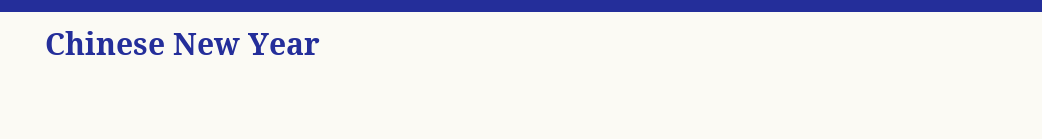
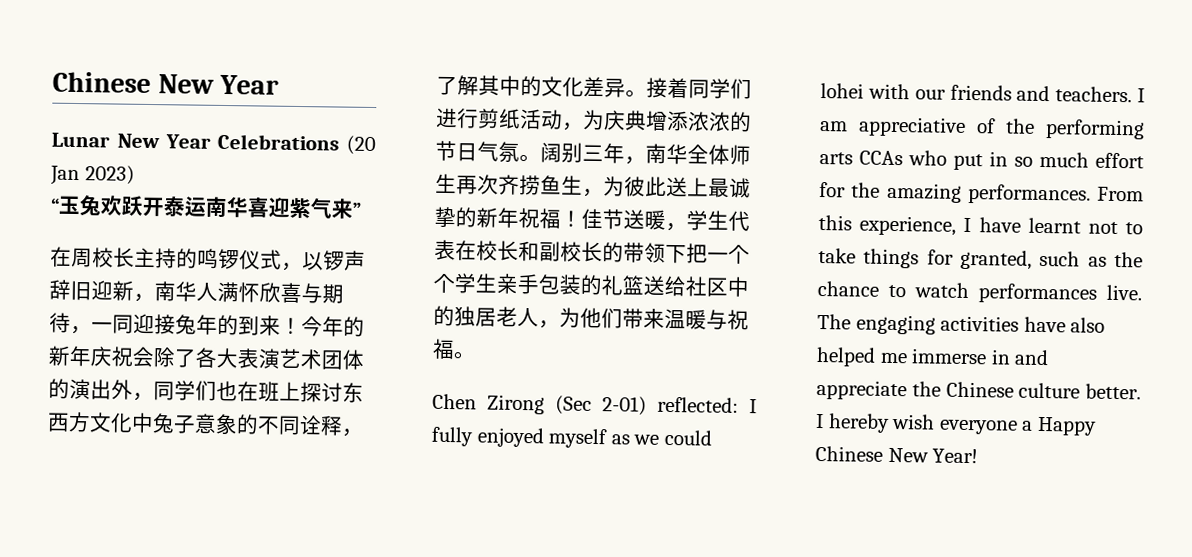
+ Lunar New Year Celebrations (20 Jan 2023)
+ “玉兔欢跃开泰运南华喜迎紫气来”
+ 在周校长主持的鸣锣仪式，以锣声辞旧迎新，南华人满怀欣喜与期待，一同迎接兔年的到来！今年的新年庆祝会除了各大表演艺术团体的演出外，同学们也在班上探讨东西方文化中兔子意象的不同诠释，了解其中的文化差异。接着同学们进行剪纸活动，为庆典增添浓浓的节日气氛。阔别三年，南华全体师生再次齐捞鱼生，为彼此送上最诚挚的新年祝福！佳节送暖，学生代表在校长和副校长的带领下把一个个学生亲手包装的礼篮送给社区中的独居老人，为他们带来温暖与祝福。
+ Chen Zirong (Sec 2-01) reflected: I fully enjoyed myself as we could lohei with our friends and teachers. I am appreciative of the performing arts CCAs who put in so much effort for the amazing performances. From this experience, I have learnt not to take things for granted, such as the chance to watch performances live. The engaging activities have also helped me immerse in and appreciate the Chinese culture better. I hereby wish everyone a Happy Chinese New Year!

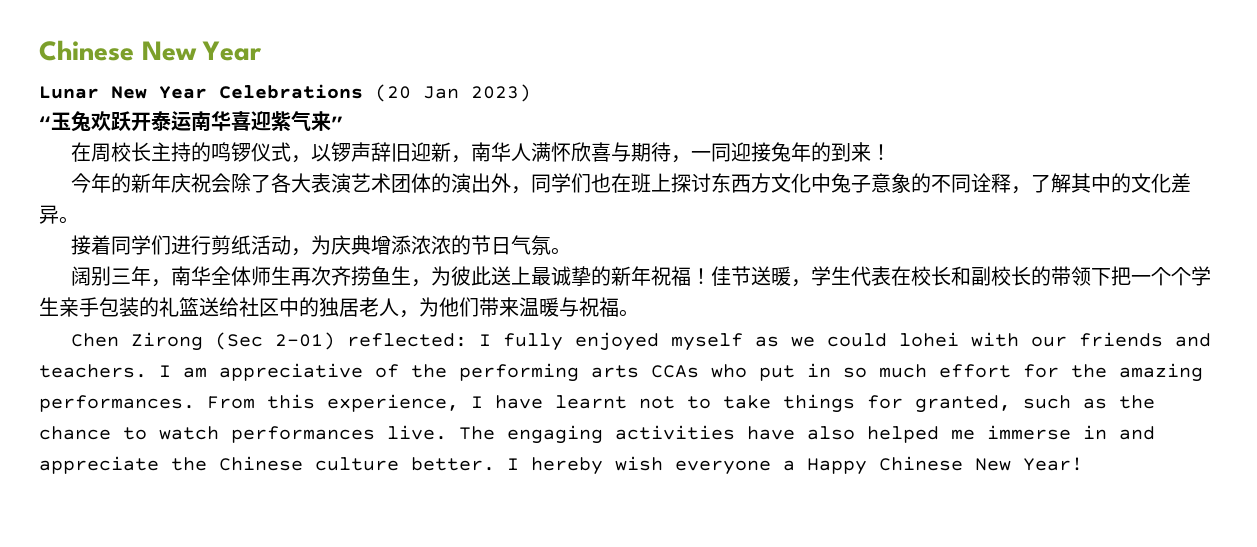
- 在周校长主持的鸣锣仪式，以锣声辞旧迎新，南华人满怀欣喜与期待，一同迎接兔年的到来！今年的新年庆祝会除了各大表演艺术团体的演出外，同学们也在班上探讨东西方文化中兔子意象的不同诠释，了解其中的文化差异。接着同学们进行剪纸活动，为庆典增添浓浓的节日气氛。阔别三年，南华全体师生再次齐捞鱼生，为彼此送上最诚挚的新年祝福！
+ 在周校长主持的鸣锣仪式，以锣声辞旧迎新，南华人满怀欣喜与期待，一同迎接兔年的到来！
+ 今年的新年庆祝会除了各大表演艺术团体的演出外，同学们也在班上探讨东西方文化中兔子意象的不同诠释，了解其中的文化差异。
+ 接着同学们进行剪纸活动，为庆典增添浓浓的节日气氛。
+ 阔别三年，南华全体师生再次齐捞鱼生，为彼此送上最诚挚的新年祝福！

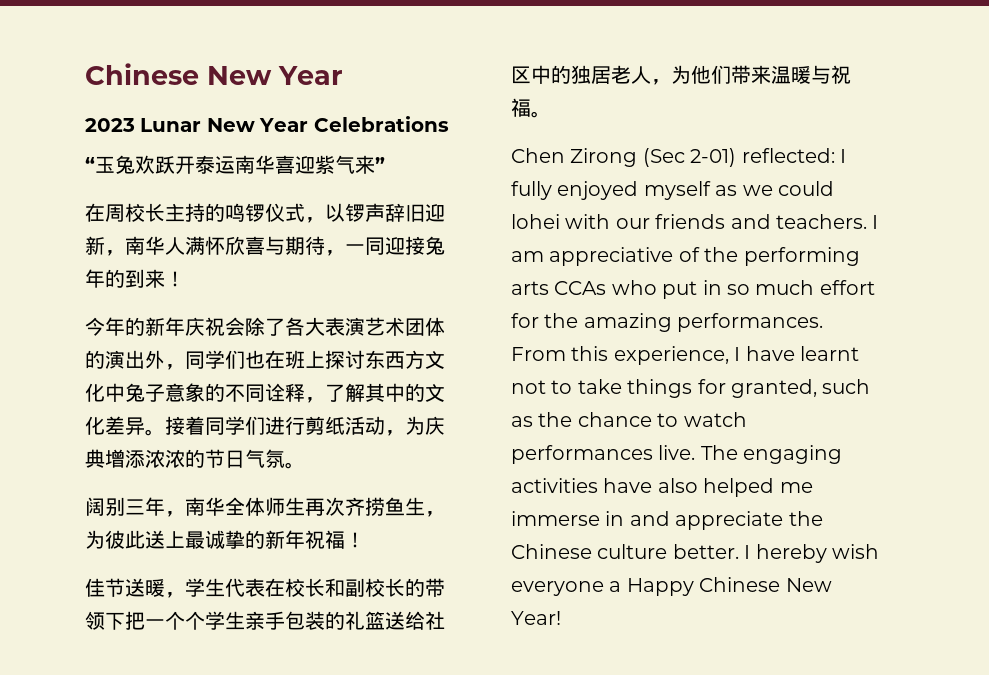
- Lunar New Year Celebrations (20 Jan 2023)
+ 2023 Lunar New Year Celebrations
- 今年的新年庆祝会除了各大表演艺术团体的演出外，同学们也在班上探讨东西方文化中兔子意象的不同诠释，了解其中的文化差异。
- 接着同学们进行剪纸活动，为庆典增添浓浓的节日气氛。
+ 今年的新年庆祝会除了各大表演艺术团体的演出外，同学们也在班上探讨东西方文化中兔子意象的不同诠释，了解其中的文化差异。接着同学们进行剪纸活动，为庆典增添浓浓的节日气氛。
- 阔别三年，南华全体师生再次齐捞鱼生，为彼此送上最诚挚的新年祝福！佳节送暖，学生代表在校长和副校长的带领下把一个个学生亲手包装的礼篮送给社区中的独居老人，为他们带来温暖与祝福。
+ 阔别三年，南华全体师生再次齐捞鱼生，为彼此送上最诚挚的新年祝福！
+ 佳节送暖，学生代表在校长和副校长的带领下把一个个学生亲手包装的礼篮送给社区中的独居老人，为他们带来温暖与祝福。

